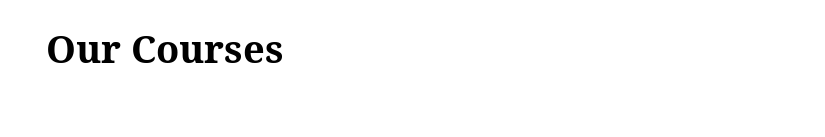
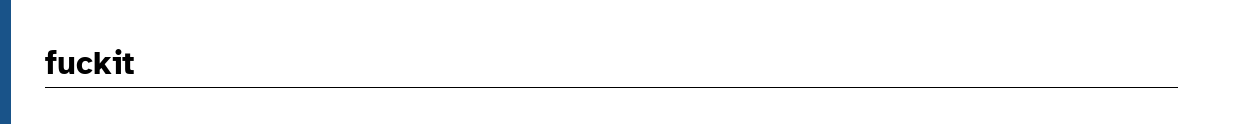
- Our Courses
+ fuckit

